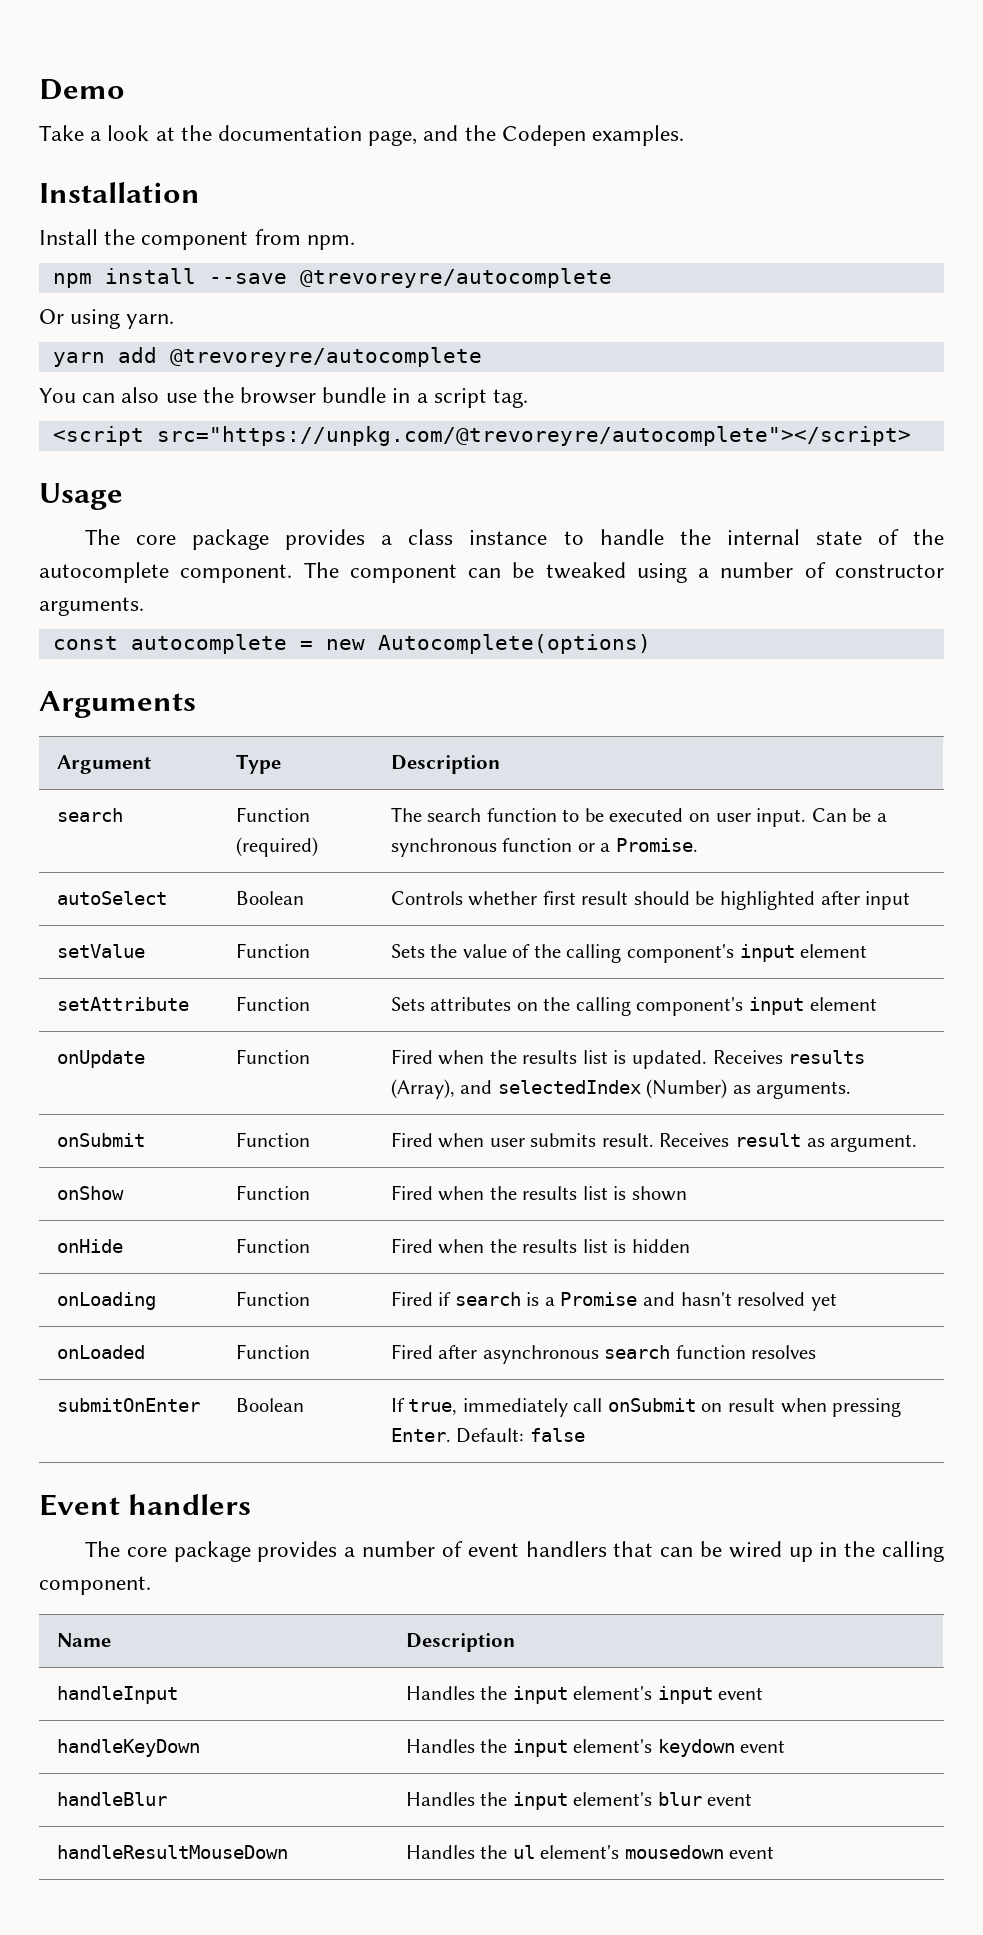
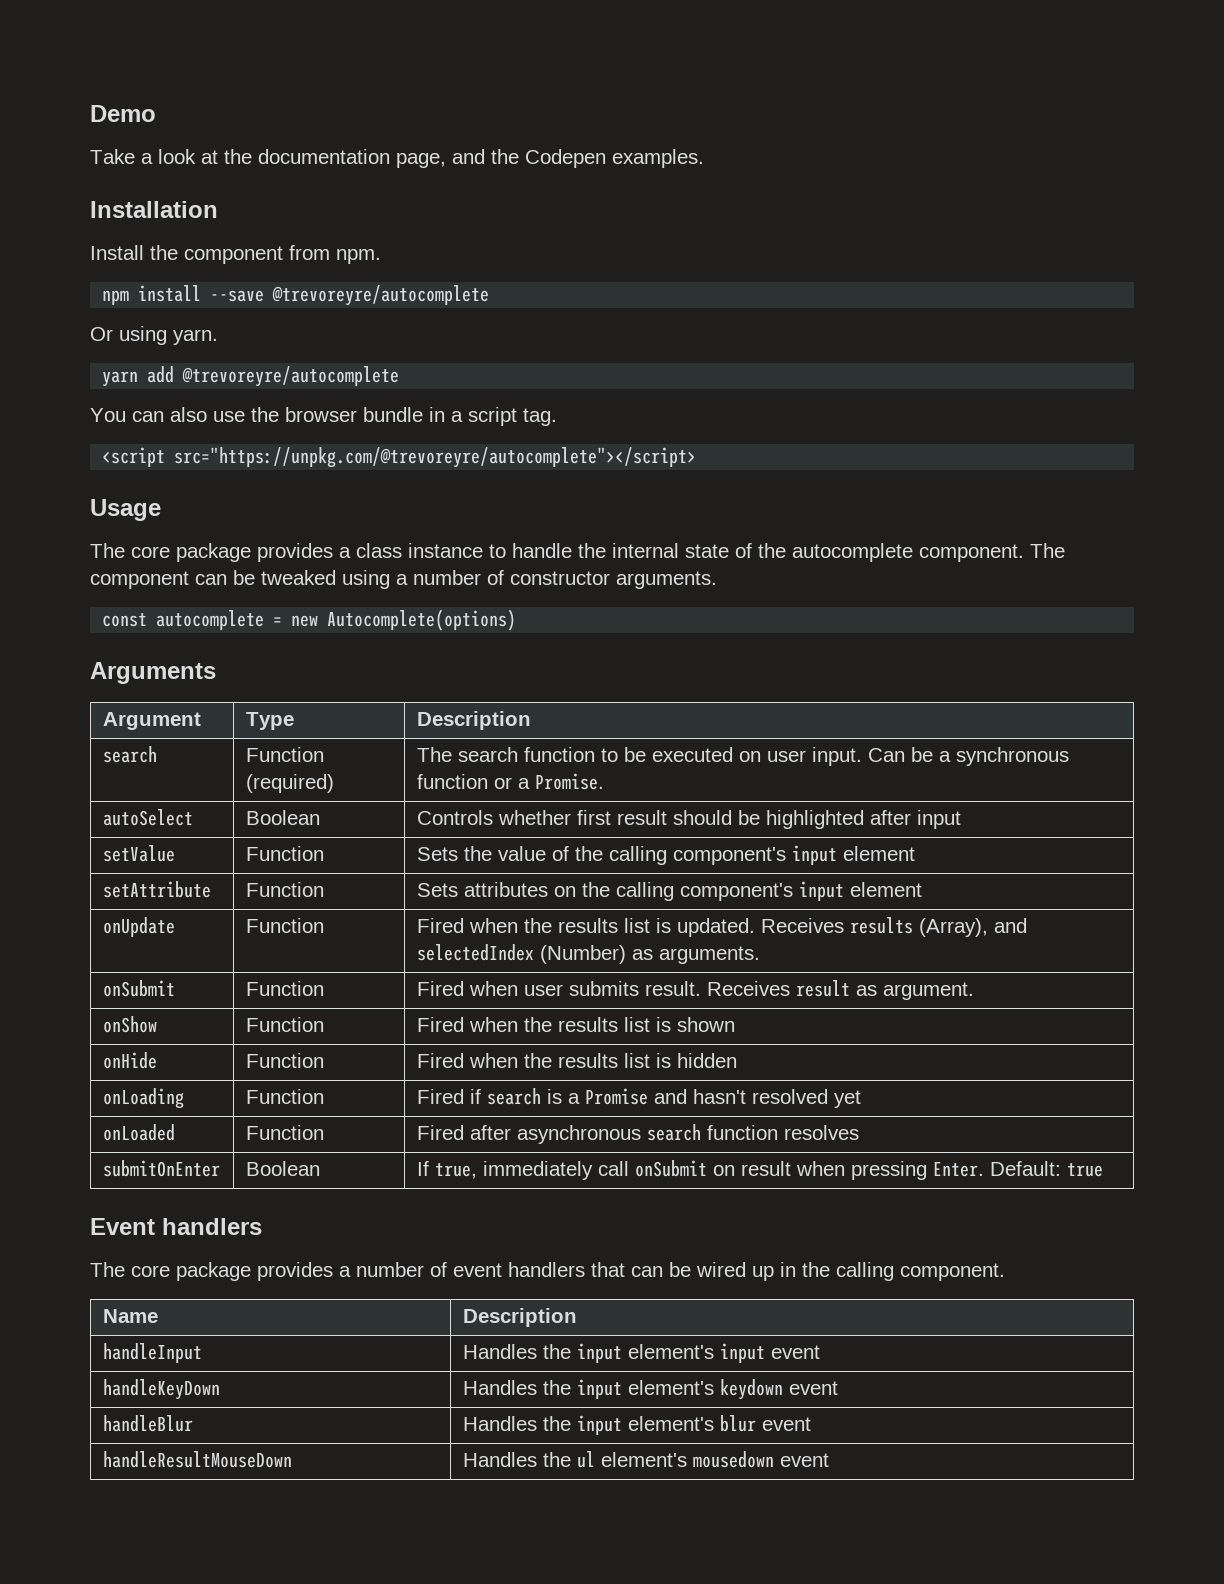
- submitOnEnter | Boolean | If true, immediately call onSubmit on result when pressing Enter. Default: false
+ submitOnEnter | Boolean | If true, immediately call onSubmit on result when pressing Enter. Default: true

